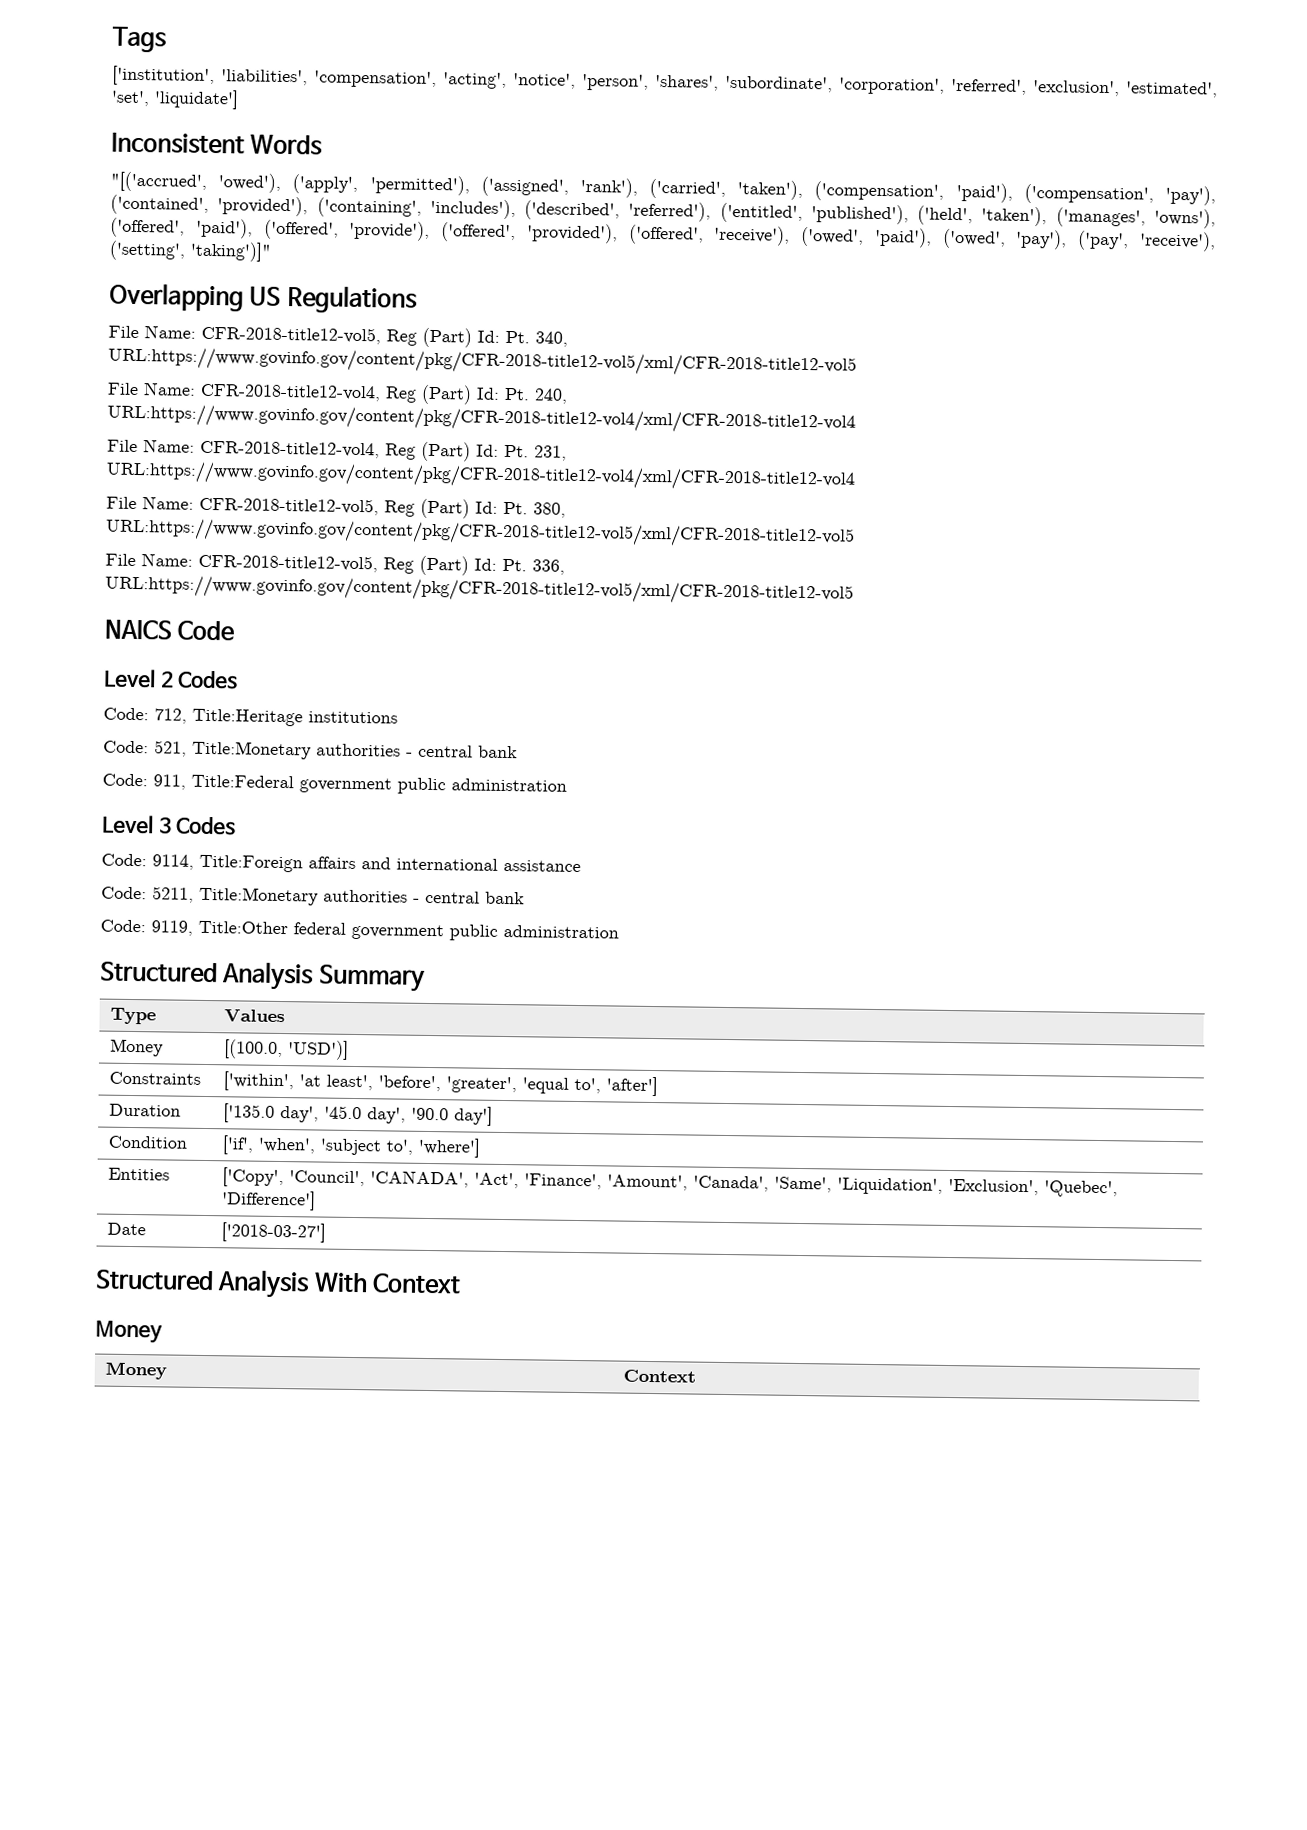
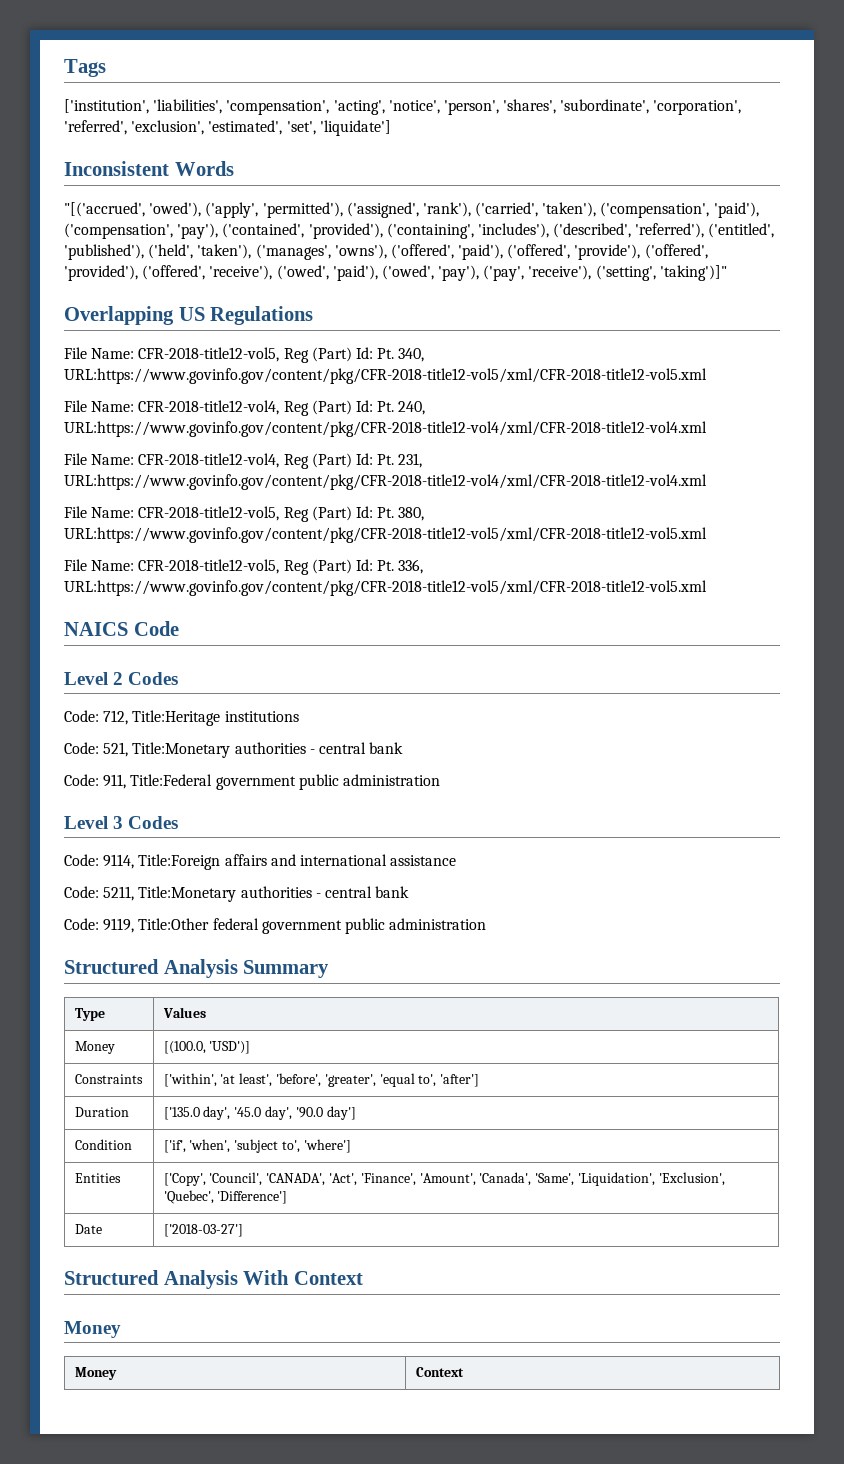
- File Name: CFR-2018-title12-vol5, Reg (Part) Id: Pt. 340, URL:https://www.govinfo.gov/content/pkg/CFR-2018-title12-vol5/xml/CFR-2018-title12-vol5
+ File Name: CFR-2018-title12-vol5, Reg (Part) Id: Pt. 340, URL:https://www.govinfo.gov/content/pkg/CFR-2018-title12-vol5/xml/CFR-2018-title12-vol5.xml
- File Name: CFR-2018-title12-vol4, Reg (Part) Id: Pt. 240, URL:https://www.govinfo.gov/content/pkg/CFR-2018-title12-vol4/xml/CFR-2018-title12-vol4
+ File Name: CFR-2018-title12-vol4, Reg (Part) Id: Pt. 240, URL:https://www.govinfo.gov/content/pkg/CFR-2018-title12-vol4/xml/CFR-2018-title12-vol4.xml
- File Name: CFR-2018-title12-vol4, Reg (Part) Id: Pt. 231, URL:https://www.govinfo.gov/content/pkg/CFR-2018-title12-vol4/xml/CFR-2018-title12-vol4
+ File Name: CFR-2018-title12-vol4, Reg (Part) Id: Pt. 231, URL:https://www.govinfo.gov/content/pkg/CFR-2018-title12-vol4/xml/CFR-2018-title12-vol4.xml
- File Name: CFR-2018-title12-vol5, Reg (Part) Id: Pt. 380, URL:https://www.govinfo.gov/content/pkg/CFR-2018-title12-vol5/xml/CFR-2018-title12-vol5
+ File Name: CFR-2018-title12-vol5, Reg (Part) Id: Pt. 380, URL:https://www.govinfo.gov/content/pkg/CFR-2018-title12-vol5/xml/CFR-2018-title12-vol5.xml
- File Name: CFR-2018-title12-vol5, Reg (Part) Id: Pt. 336, URL:https://www.govinfo.gov/content/pkg/CFR-2018-title12-vol5/xml/CFR-2018-title12-vol5
+ File Name: CFR-2018-title12-vol5, Reg (Part) Id: Pt. 336, URL:https://www.govinfo.gov/content/pkg/CFR-2018-title12-vol5/xml/CFR-2018-title12-vol5.xml

